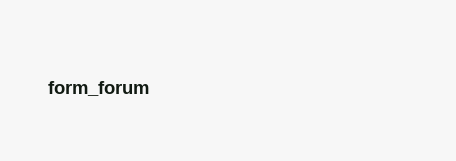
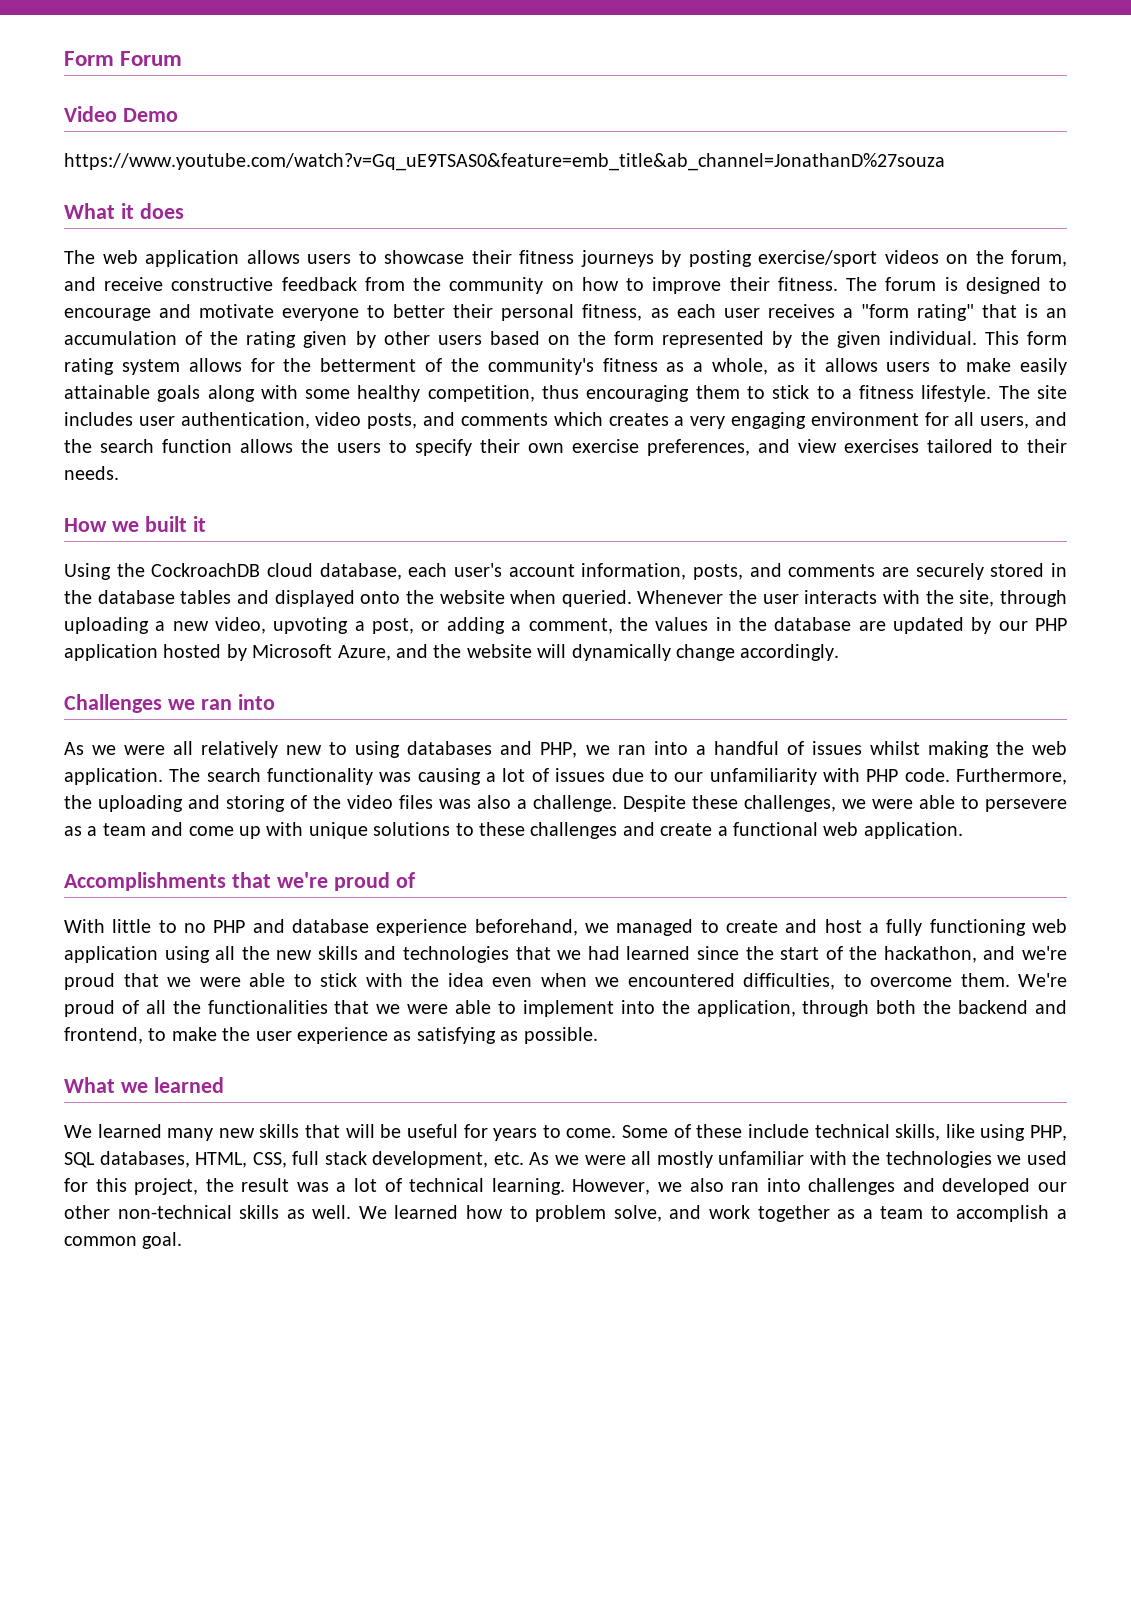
- form_forum
+ Form Forum
+ Video Demo
+ https://www.youtube.com/watch?v=Gq_uE9TSAS0&feature=emb_title&ab_channel=JonathanD%27souza
+ What it does
+ The web application allows users to showcase their fitness journeys by posting exercise/sport videos on the forum, and receive constructive feedback from the community on how to improve their fitness. The forum is designed to encourage and motivate everyone to better their personal fitness, as each user receives a "form rating" that is an accumulation of the rating given by other users based on the form represented by the given individual. This form rating system allows for the betterment of the community's fitness as a whole, as it allows users to make easily attainable goals along with some healthy competition, thus encouraging them to stick to a fitness lifestyle. The site includes user authentication, video posts, and comments which creates a very engaging environment for all users, and the search function allows the users to specify their own exercise preferences, and view exercises tailored to their needs.
+ How we built it
+ Using the CockroachDB cloud database, each user's account information, posts, and comments are securely stored in the database tables and displayed onto the website when queried. Whenever the user interacts with the site, through uploading a new video, upvoting a post, or adding a comment, the values in the database are updated by our PHP application hosted by Microsoft Azure, and the website will dynamically change accordingly.
+ Challenges we ran into
+ As we were all relatively new to using databases and PHP, we ran into a handful of issues whilst making the web application. The search functionality was causing a lot of issues due to our unfamiliarity with PHP code. Furthermore, the uploading and storing of the video files was also a challenge. Despite these challenges, we were able to persevere as a team and come up with unique solutions to these challenges and create a functional web application.
+ Accomplishments that we're proud of
+ With little to no PHP and database experience beforehand, we managed to create and host a fully functioning web application using all the new skills and technologies that we had learned since the start of the hackathon, and we're proud that we were able to stick with the idea even when we encountered difficulties, to overcome them. We're proud of all the functionalities that we were able to implement into the application, through both the backend and frontend, to make the user experience as satisfying as possible.
+ What we learned
+ We learned many new skills that will be useful for years to come. Some of these include technical skills, like using PHP, SQL databases, HTML, CSS, full stack development, etc. As we were all mostly unfamiliar with the technologies we used for this project, the result was a lot of technical learning. However, we also ran into challenges and developed our other non-technical skills as well. We learned how to problem solve, and work together as a team to accomplish a common goal.

